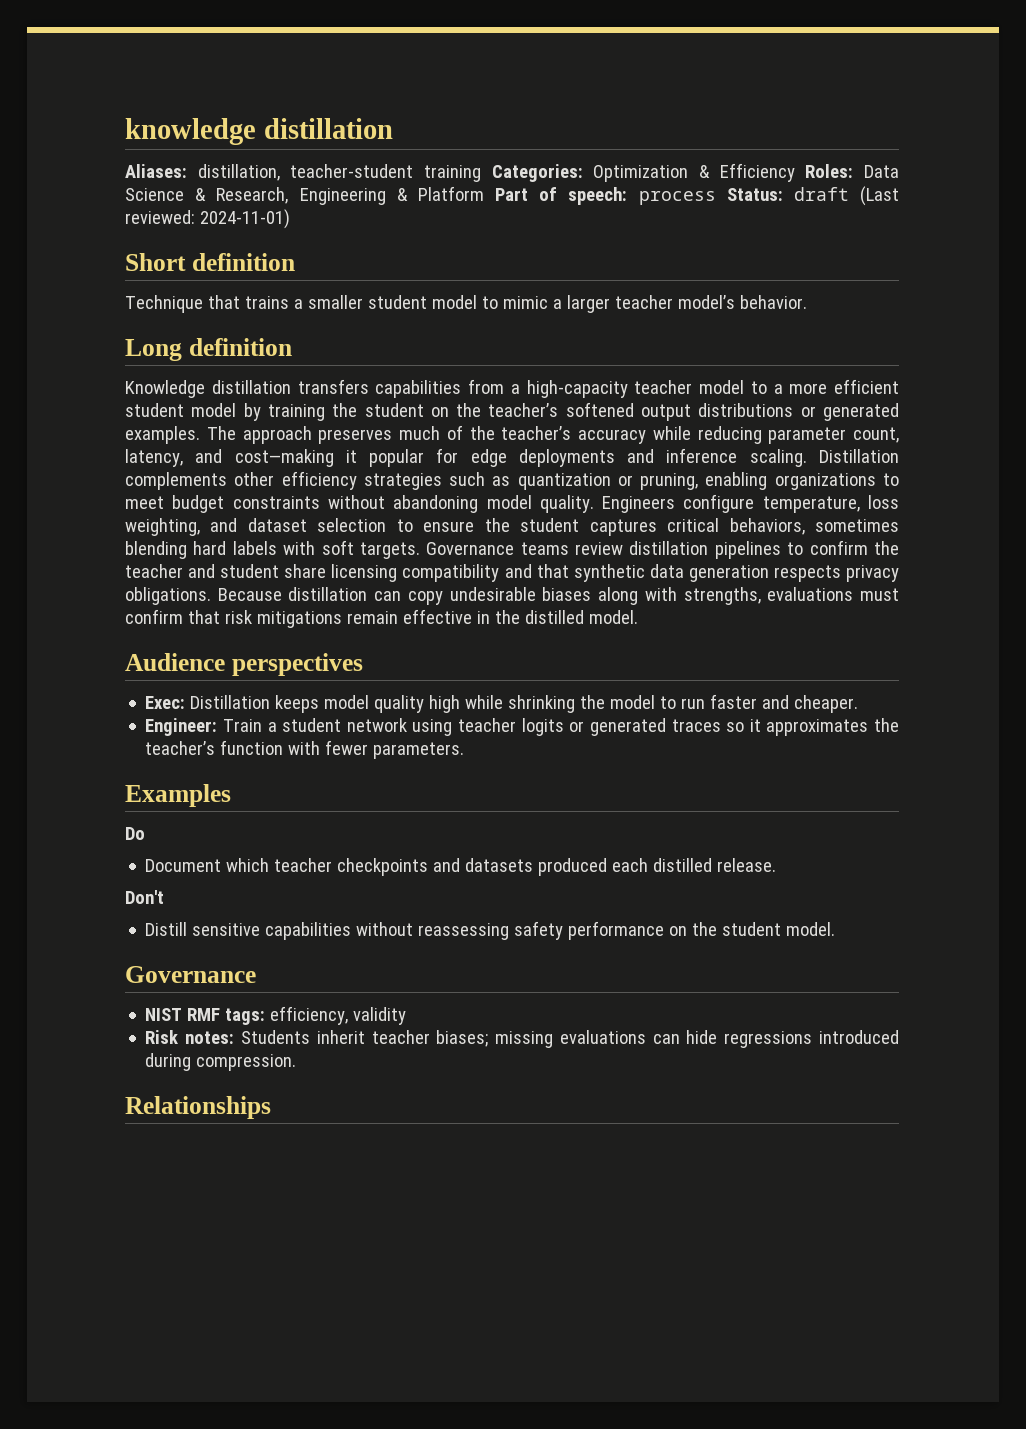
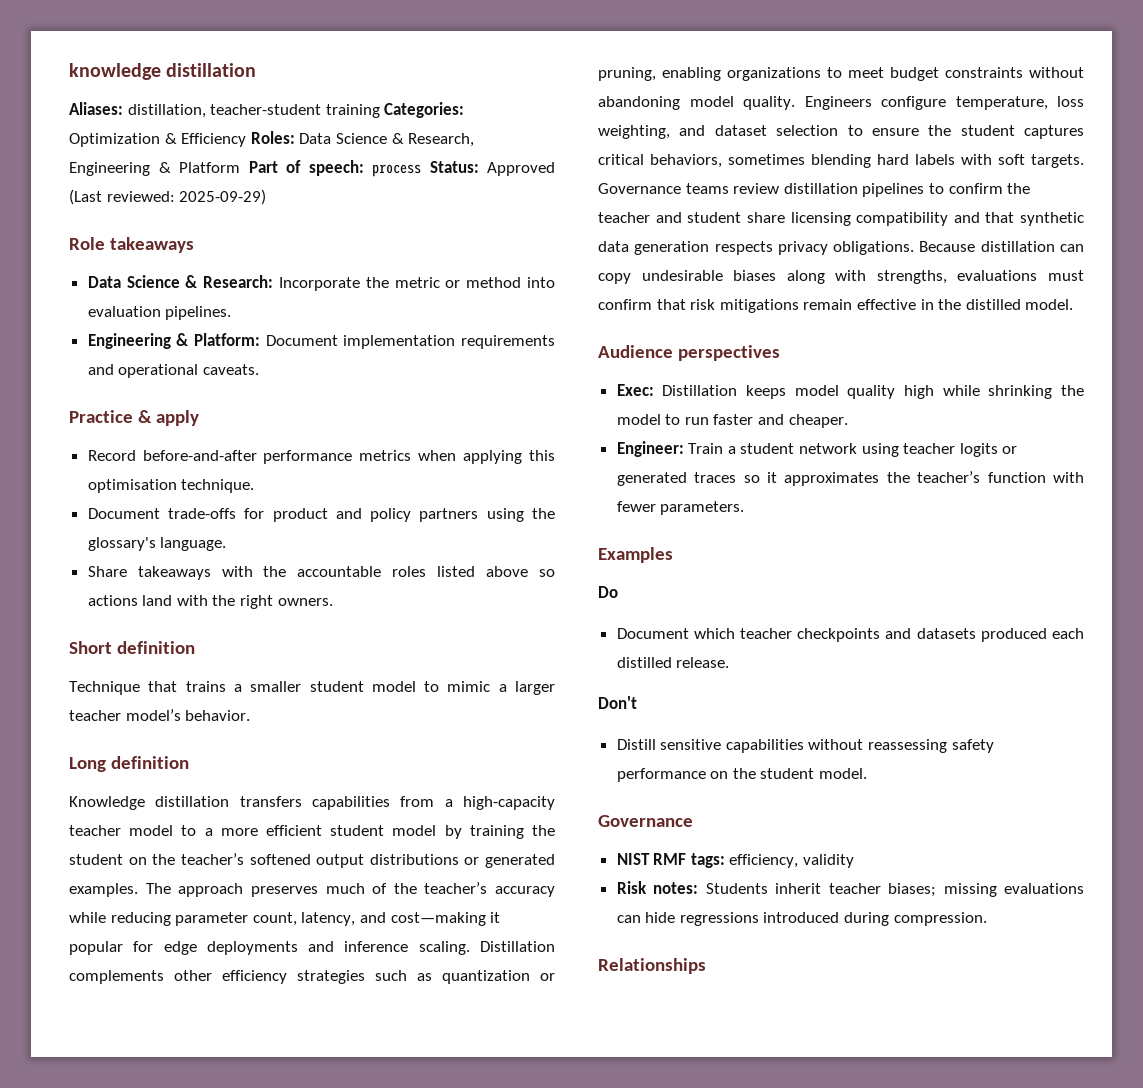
- Aliases: distillation, teacher-student training Categories: Optimization & Efficiency Roles: Data Science & Research, Engineering & Platform Part of speech: process Status: draft (Last reviewed: 2024-11-01)
+ Aliases: distillation, teacher-student training Categories: Optimization & Efficiency Roles: Data Science & Research, Engineering & Platform Part of speech: process Status: Approved (Last reviewed: 2025-09-29)
+ Role takeaways
+ Data Science & Research: Incorporate the metric or method into evaluation pipelines.
+ Engineering & Platform: Document implementation requirements and operational caveats.
+ Practice & apply
+ Record before-and-after performance metrics when applying this optimisation technique.
+ Document trade-offs for product and policy partners using the glossary's language.
+ Share takeaways with the accountable roles listed above so actions land with the right owners.

